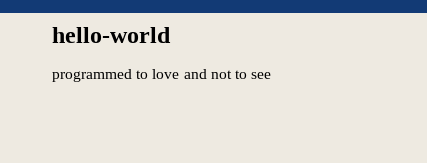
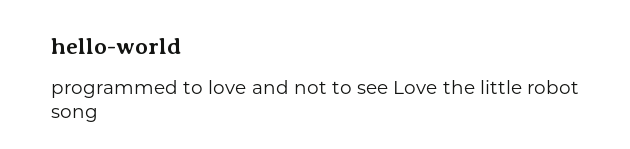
- programmed to love and not to see
+ programmed to love and not to see Love the little robot song

